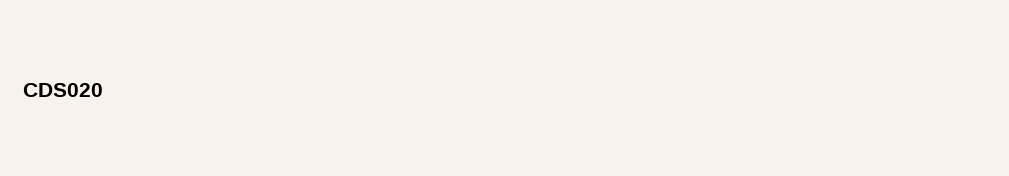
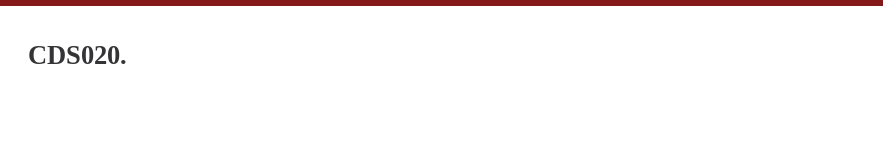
- CDS020
+ CDS020.

